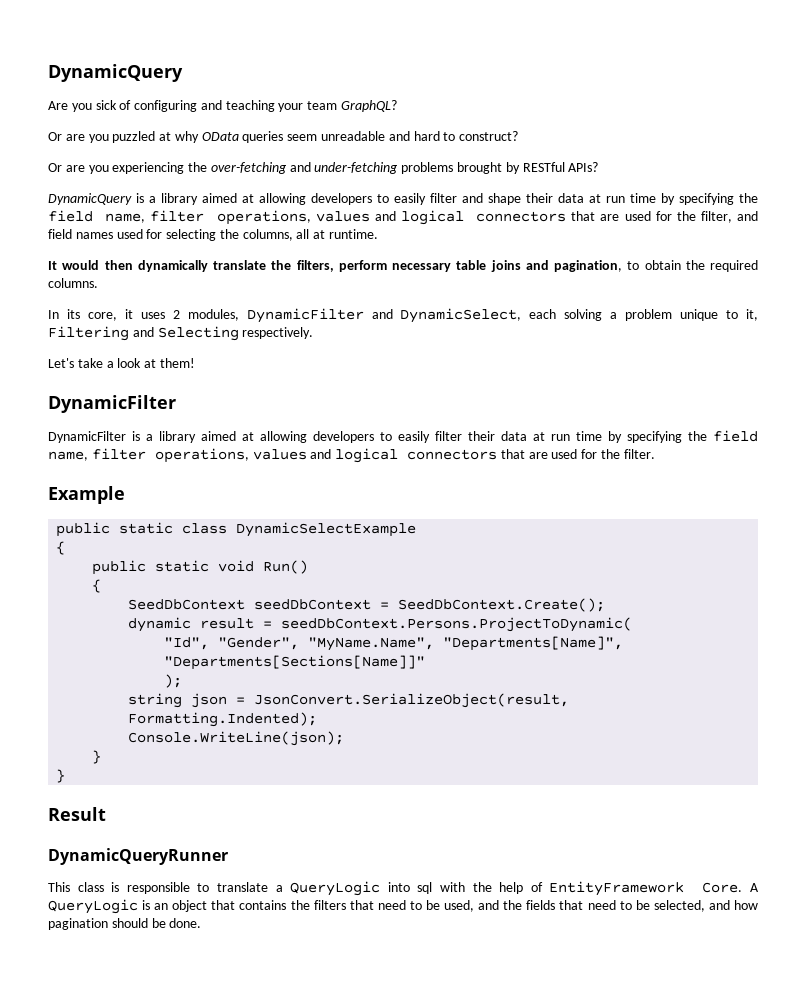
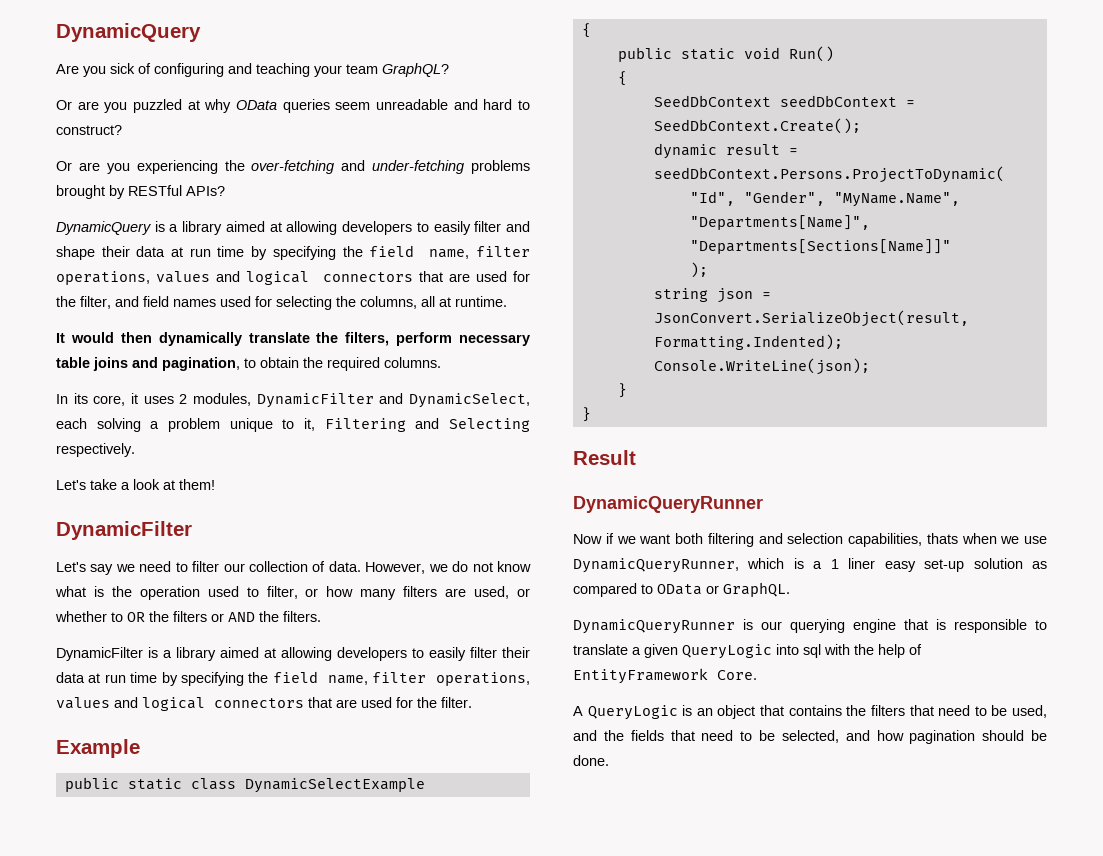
+ Let's say we need to filter our collection of data. However, we do not know what is the operation used to filter, or how many filters are used, or whether to OR the filters or AND the filters.
- This class is responsible to translate a QueryLogic into sql with the help of EntityFramework Core. A QueryLogic is an object that contains the filters that need to be used, and the fields that need to be selected, and how pagination should be done.
+ Now if we want both filtering and selection capabilities, thats when we use DynamicQueryRunner, which is a 1 liner easy set-up solution as compared to OData or GraphQL.
+ DynamicQueryRunner is our querying engine that is responsible to translate a given QueryLogic into sql with the help of EntityFramework Core.
+ A QueryLogic is an object that contains the filters that need to be used, and the fields that need to be selected, and how pagination should be done.

